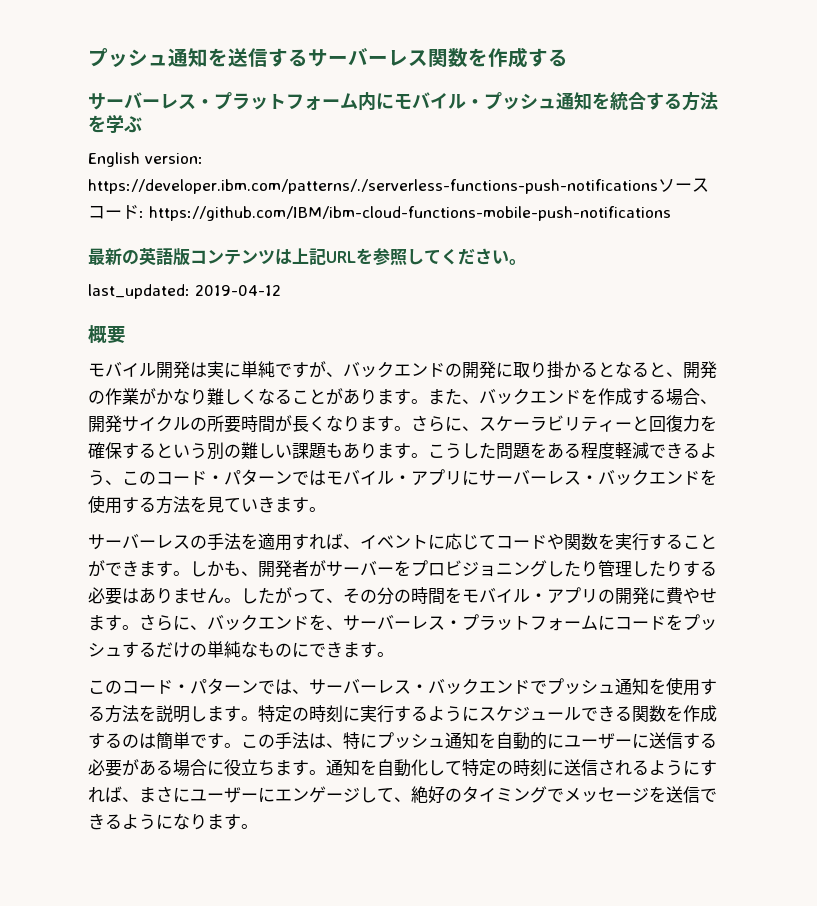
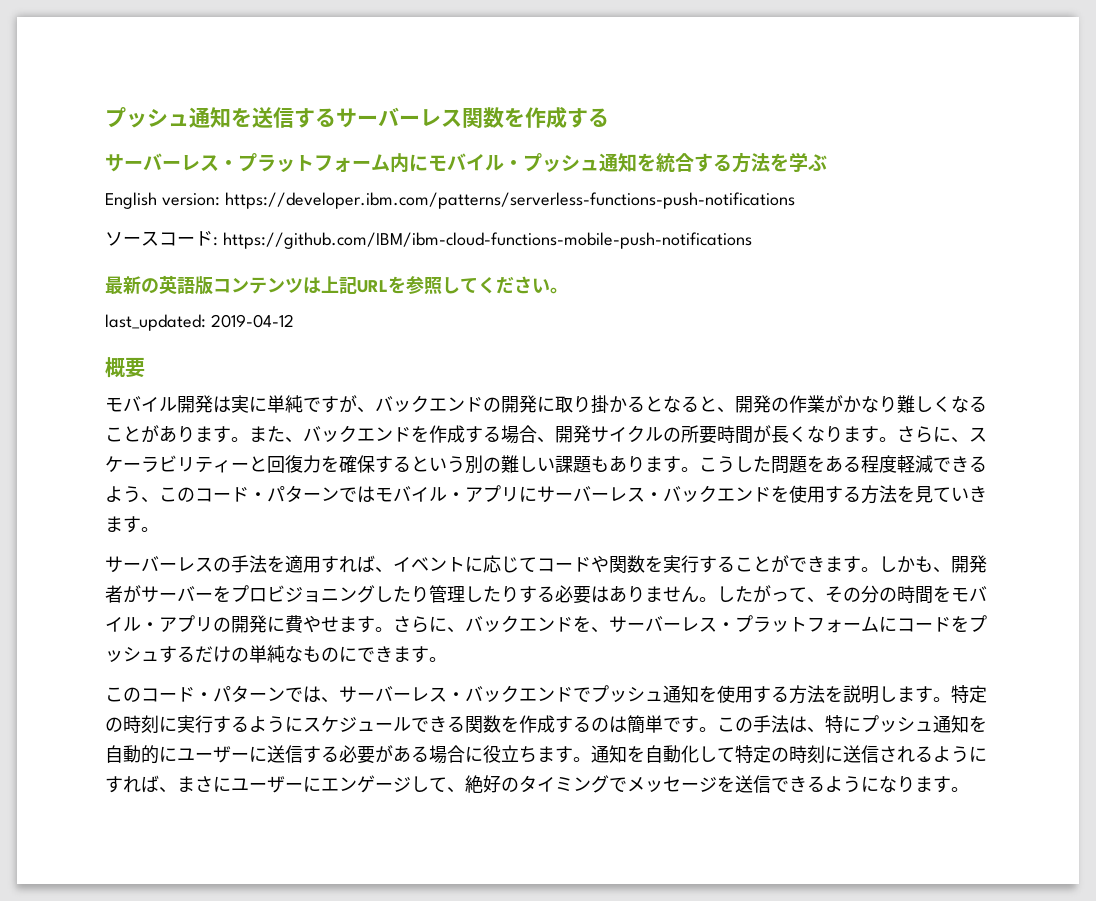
- English version: https://developer.ibm.com/patterns/./serverless-functions-push-notificationsソースコード: https://github.com/IBM/ibm-cloud-functions-mobile-push-notifications
+ English version: https://developer.ibm.com/patterns/serverless-functions-push-notifications
+ ソースコード: https://github.com/IBM/ibm-cloud-functions-mobile-push-notifications

